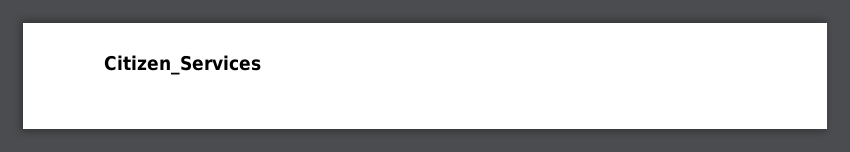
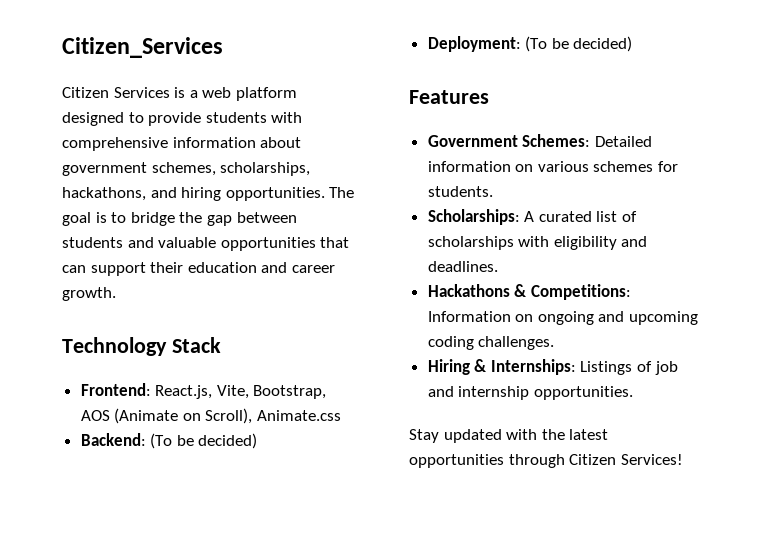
+ Citizen Services is a web platform designed to provide students with comprehensive information about government schemes, scholarships, hackathons, and hiring opportunities. The goal is to bridge the gap between students and valuable opportunities that can support their education and career growth.
+ Technology Stack
+ Frontend: React.js, Vite, Bootstrap, AOS (Animate on Scroll), Animate.css
+ Backend: (To be decided)
+ Deployment: (To be decided)
+ Features
+ Government Schemes: Detailed information on various schemes for students.
+ Scholarships: A curated list of scholarships with eligibility and deadlines.
+ Hackathons & Competitions: Information on ongoing and upcoming coding challenges.
+ Hiring & Internships: Listings of job and internship opportunities.
+ Stay updated with the latest opportunities through Citizen Services!

